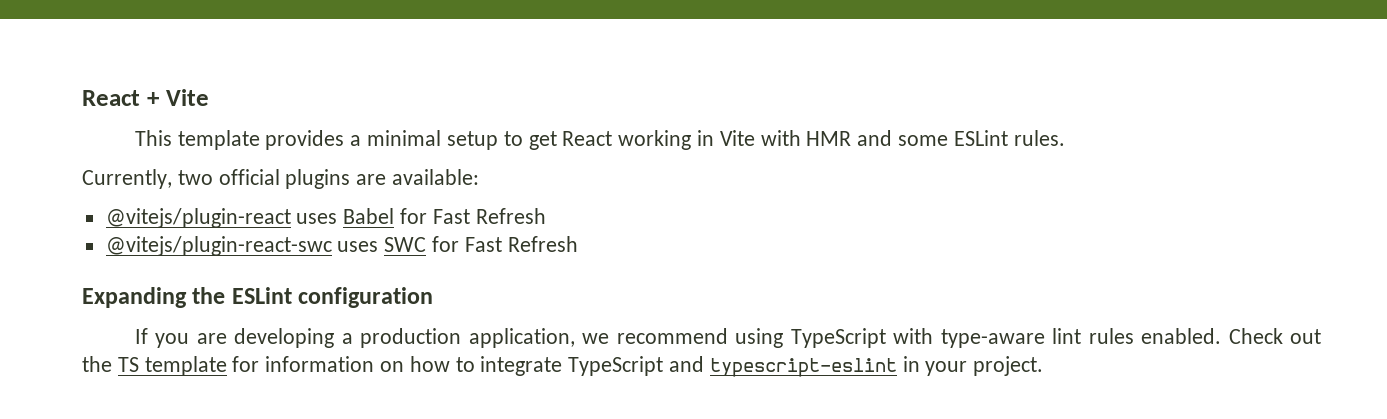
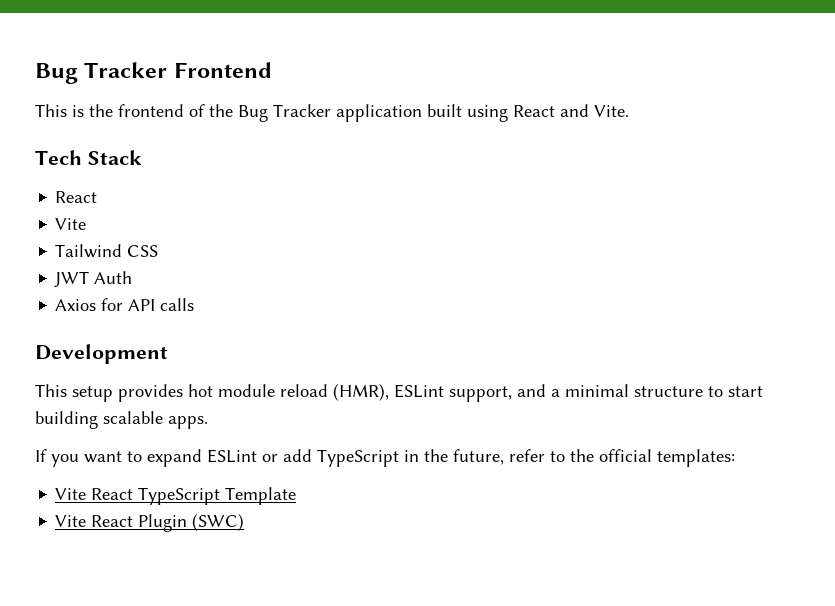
- React + Vite
- This template provides a minimal setup to get React working in Vite with HMR and some ESLint rules.
- Currently, two official plugins are available:
- @vitejs/plugin-react uses Babel for Fast Refresh
- @vitejs/plugin-react-swc uses SWC for Fast Refresh
- Expanding the ESLint configuration
- If you are developing a production application, we recommend using TypeScript with type-aware lint rules enabled. Check out the TS template for information on how to integrate TypeScript and typescript-eslint in your project.
+ Bug Tracker Frontend
+ This is the frontend of the Bug Tracker application built using React and Vite.
+ Tech Stack
+ React
+ Vite
+ Tailwind CSS
+ JWT Auth
+ Axios for API calls
+ Development
+ This setup provides hot module reload (HMR), ESLint support, and a minimal structure to start building scalable apps.
+ If you want to expand ESLint or add TypeScript in the future, refer to the official templates:
+ Vite React TypeScript Template
+ Vite React Plugin (SWC)

